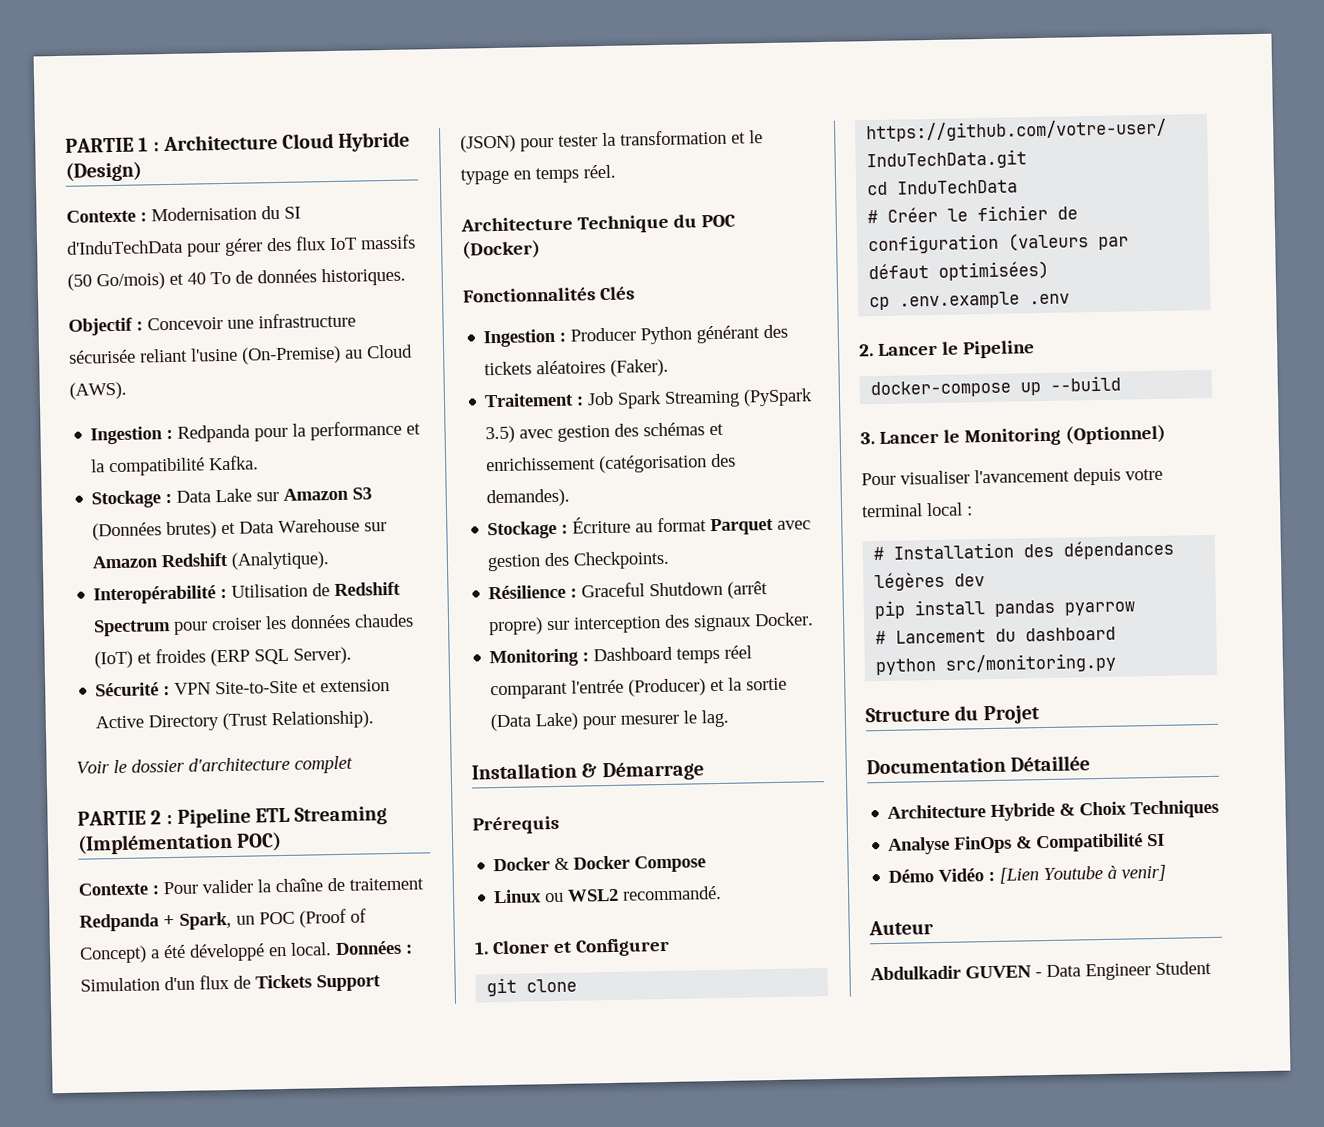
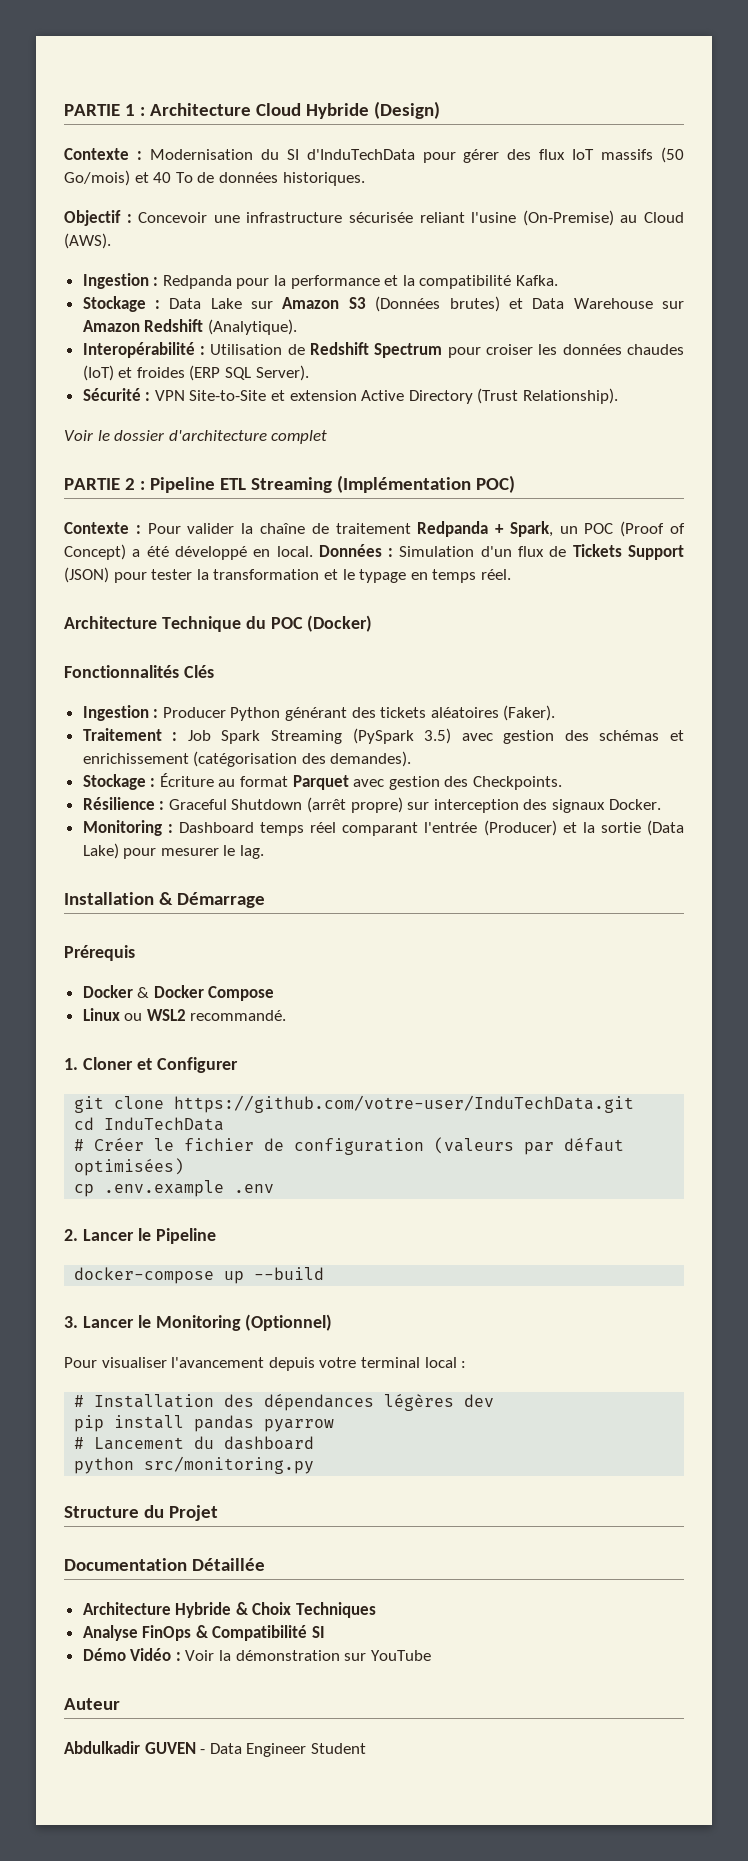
- Démo Vidéo : [Lien Youtube à venir]
+ Démo Vidéo : Voir la démonstration sur YouTube

